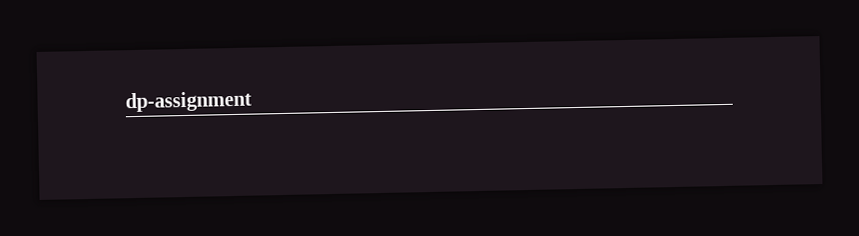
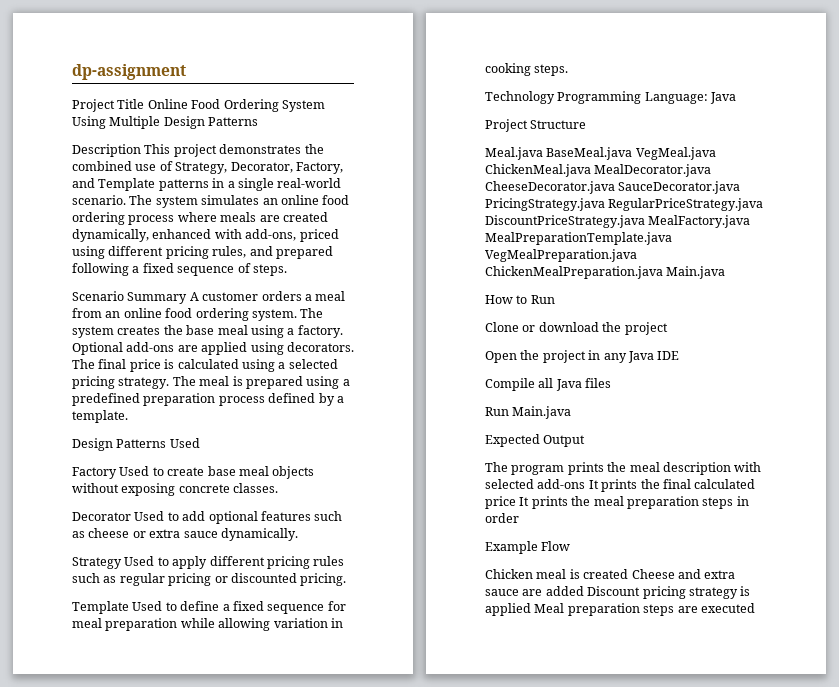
+ Project Title Online Food Ordering System Using Multiple Design Patterns
+ Description This project demonstrates the combined use of Strategy, Decorator, Factory, and Template patterns in a single real-world scenario. The system simulates an online food ordering process where meals are created dynamically, enhanced with add-ons, priced using different pricing rules, and prepared following a fixed sequence of steps.
+ Scenario Summary A customer orders a meal from an online food ordering system. The system creates the base meal using a factory. Optional add-ons are applied using decorators. The final price is calculated using a selected pricing strategy. The meal is prepared using a predefined preparation process defined by a template.
+ Design Patterns Used
+ Factory Used to create base meal objects without exposing concrete classes.
+ Decorator Used to add optional features such as cheese or extra sauce dynamically.
+ Strategy Used to apply different pricing rules such as regular pricing or discounted pricing.
+ Template Used to define a fixed sequence for meal preparation while allowing variation in cooking steps.
+ Technology Programming Language: Java
+ Project Structure
+ Meal.java BaseMeal.java VegMeal.java ChickenMeal.java MealDecorator.java CheeseDecorator.java SauceDecorator.java PricingStrategy.java RegularPriceStrategy.java DiscountPriceStrategy.java MealFactory.java MealPreparationTemplate.java VegMealPreparation.java ChickenMealPreparation.java Main.java
+ How to Run
+ Clone or download the project
+ Open the project in any Java IDE
+ Compile all Java files
+ Run Main.java
+ Expected Output
+ The program prints the meal description with selected add-ons It prints the final calculated price It prints the meal preparation steps in order
+ Example Flow
+ Chicken meal is created Cheese and extra sauce are added Discount pricing strategy is applied Meal preparation steps are executed

